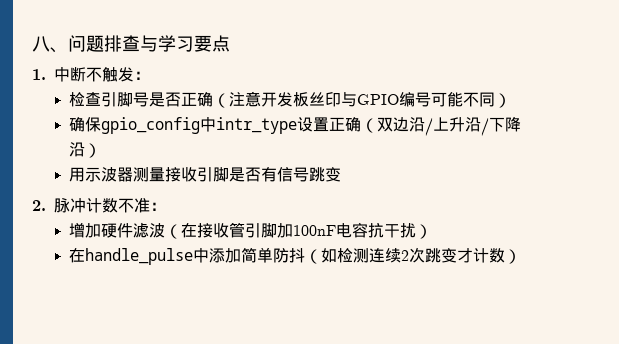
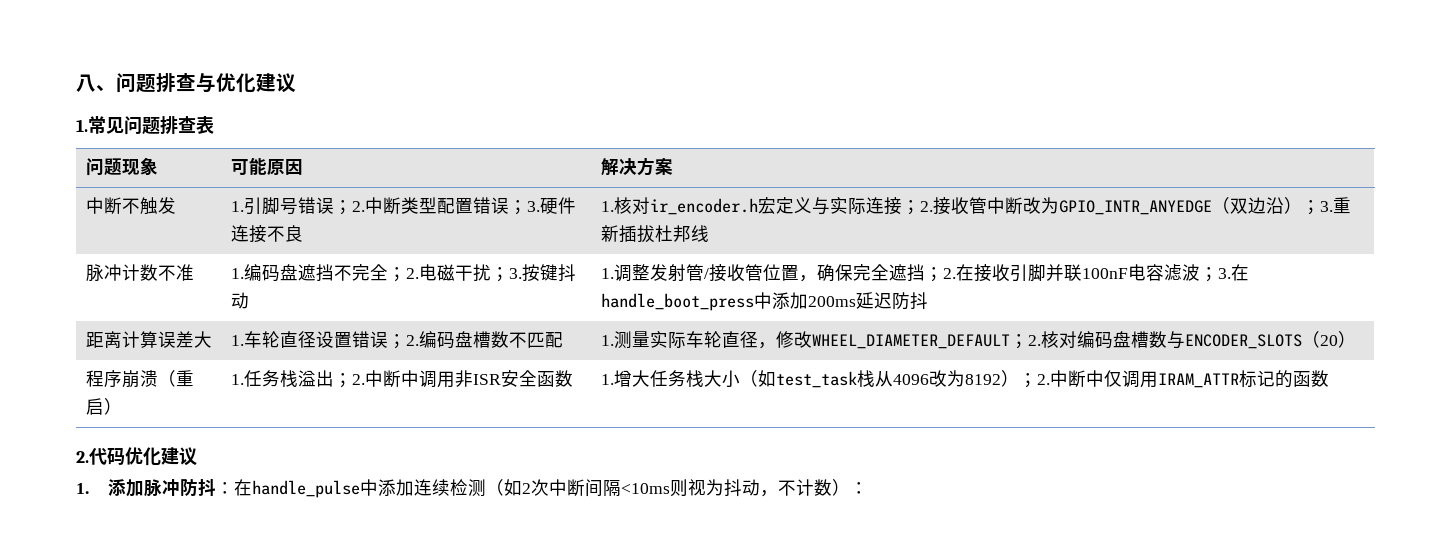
- 八、问题排查与学习要点
- 1.中断不触发：
- 检查引脚号是否正确（注意开发板丝印与GPIO编号可能不同）
- 确保gpio_config中intr_type设置正确（双边沿/上升沿/下降沿）
- 用示波器测量接收引脚是否有信号跳变
- 2.脉冲计数不准：
- 增加硬件滤波（在接收管引脚加100nF电容抗干扰）
- 在handle_pulse中添加简单防抖（如检测连续2次跳变才计数）
+ 八、问题排查与优化建议
+ 1.常见问题排查表
+ 问题现象 | 可能原因 | 解决方案
+ 中断不触发 | 1.引脚号错误；2.中断类型配置错误；3.硬件连接不良 | 1.核对ir_encoder.h宏定义与实际连接；2.接收管中断改为GPIO_INTR_ANYEDGE（双边沿）；3.重新插拔杜邦线
+ 脉冲计数不准 | 1.编码盘遮挡不完全；2.电磁干扰；3.按键抖动 | 1.调整发射管/接收管位置，确保完全遮挡；2.在接收引脚并联100nF电容滤波；3.在handle_boot_press中添加200ms延迟防抖
+ 距离计算误差大 | 1.车轮直径设置错误；2.编码盘槽数不匹配 | 1.测量实际车轮直径，修改WHEEL_DIAMETER_DEFAULT；2.核对编码盘槽数与ENCODER_SLOTS（20）
+ 程序崩溃（重启） | 1.任务栈溢出；2.中断中调用非ISR安全函数 | 1.增大任务栈大小（如test_task栈从4096改为8192）；2.中断中仅调用IRAM_ATTR标记的函数
+ 2.代码优化建议
+ 1.添加脉冲防抖：在handle_pulse中添加连续检测（如2次中断间隔<10ms则视为抖动，不计数）：

